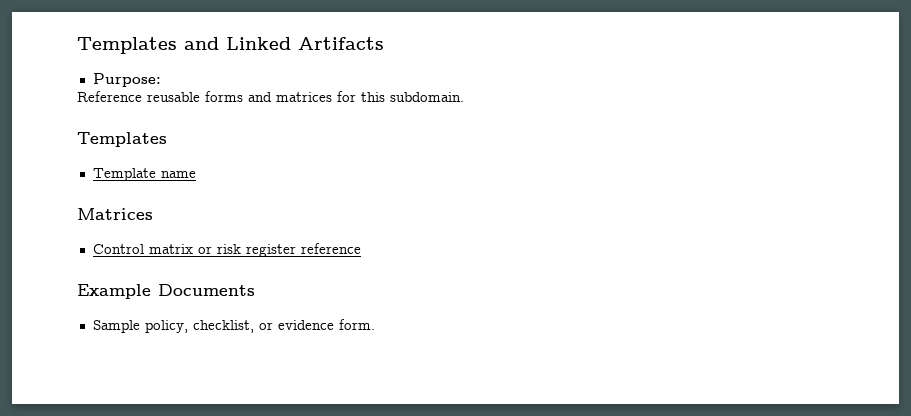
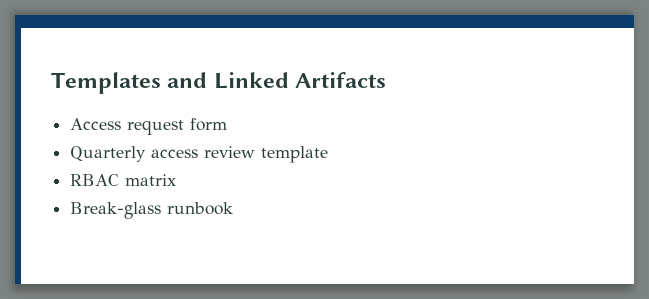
- Purpose:
- Reference reusable forms and matrices for this subdomain.
- Templates
- Template name
- Matrices
- Control matrix or risk register reference
- Example Documents
- Sample policy, checklist, or evidence form.
+ Access request form
+ Quarterly access review template
+ RBAC matrix
+ Break-glass runbook

